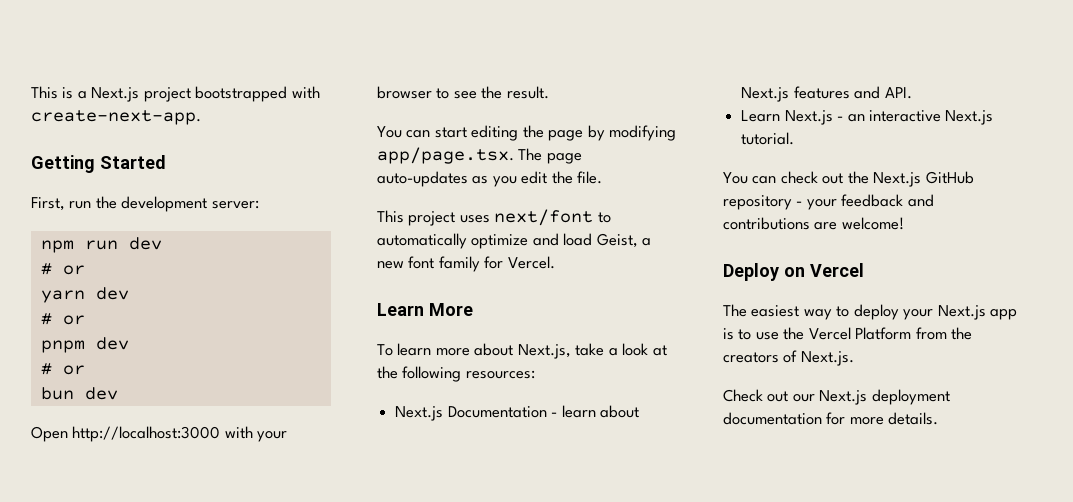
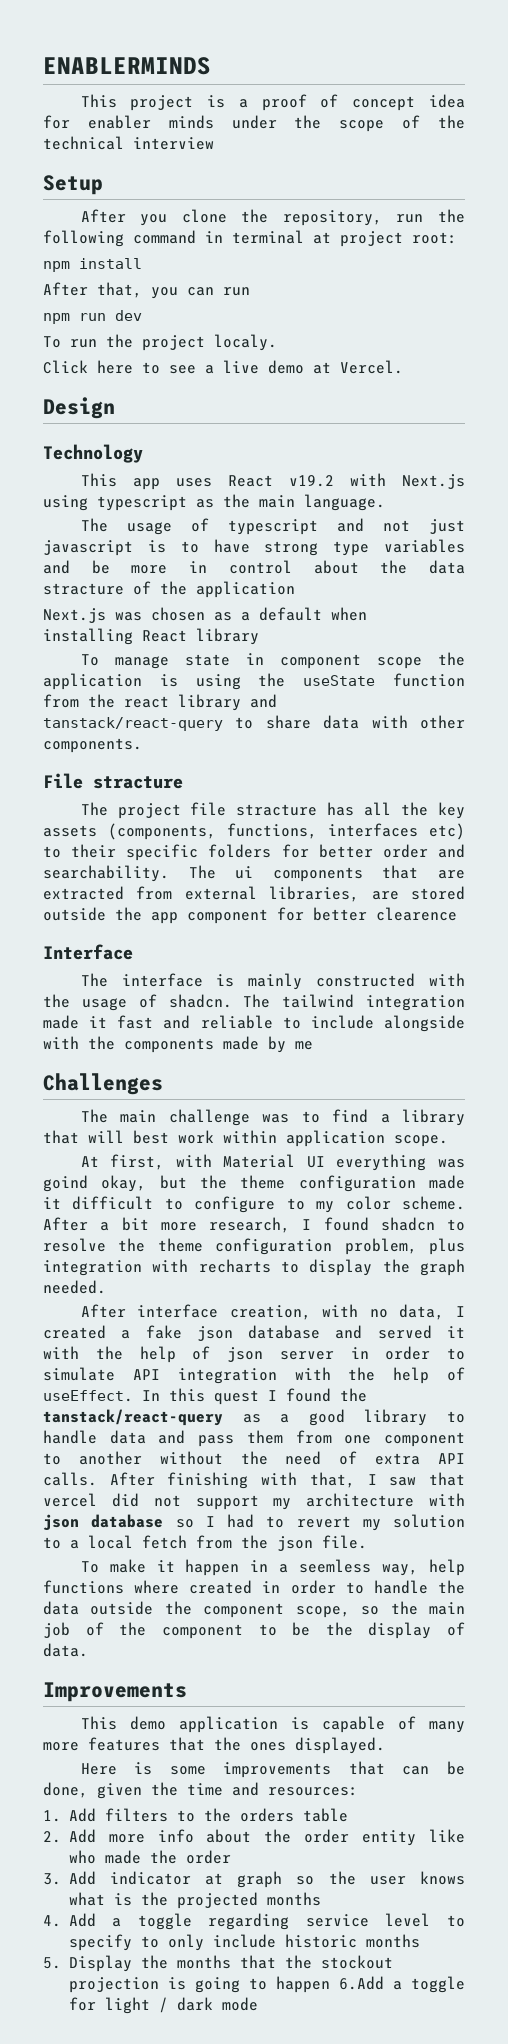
- This is a Next.js project bootstrapped with create-next-app.
- Getting Started
- First, run the development server:
+ ENABLERMINDS
+ This project is a proof of concept idea for enabler minds under the scope of the technical interview
+ Setup
+ After you clone the repository, run the following command in terminal at project root:
+ npm install
+ After that, you can run
  npm run dev
- # or
- yarn dev
- # or
- pnpm dev
- # or
- bun dev
- Open http://localhost:3000 with your browser to see the result.
- You can start editing the page by modifying app/page.tsx. The page auto-updates as you edit the file.
- This project uses next/font to automatically optimize and load Geist, a new font family for Vercel.
- Learn More
- To learn more about Next.js, take a look at the following resources:
- Next.js Documentation - learn about Next.js features and API.
- Learn Next.js - an interactive Next.js tutorial.
- You can check out the Next.js GitHub repository - your feedback and contributions are welcome!
- Deploy on Vercel
- The easiest way to deploy your Next.js app is to use the Vercel Platform from the creators of Next.js.
- Check out our Next.js deployment documentation for more details.
+ To run the project localy.
+ Click here to see a live demo at Vercel.
+ Design
+ Technology
+ This app uses React v19.2 with Next.js using typescript as the main language.
+ The usage of typescript and not just javascript is to have strong type variables and be more in control about the data stracture of the application
+ Next.js was chosen as a default when installing React library
+ To manage state in component scope the application is using the useState function from the react library and tanstack/react-query to share data with other components.
+ File stracture
+ The project file stracture has all the key assets (components, functions, interfaces etc) to their specific folders for better order and searchability. The ui components that are extracted from external libraries, are stored outside the app component for better clearence
+ Interface
+ The interface is mainly constructed with the usage of shadcn. The tailwind integration made it fast and reliable to include alongside with the components made by me
+ Challenges
+ The main challenge was to find a library that will best work within application scope.
+ At first, with Material UI everything was goind okay, but the theme configuration made it difficult to configure to my color scheme. After a bit more research, I found shadcn to resolve the theme configuration problem, plus integration with recharts to display the graph needed.
+ After interface creation, with no data, I created a fake json database and served it with the help of json server in order to simulate API integration with the help of useEffect. In this quest I found the tanstack/react-query as a good library to handle data and pass them from one component to another without the need of extra API calls. After finishing with that, I saw that vercel did not support my architecture with json database so I had to revert my solution to a local fetch from the json file.
+ To make it happen in a seemless way, help functions where created in order to handle the data outside the component scope, so the main job of the component to be the display of data.
+ Improvements
+ This demo application is capable of many more features that the ones displayed.
+ Here is some improvements that can be done, given the time and resources:
+ 1. Add filters to the orders table
+ 2. Add more info about the order entity like who made the order
+ 3. Add indicator at graph so the user knows what is the projected months
+ 4. Add a toggle regarding service level to specify to only include historic months
+ 5. Display the months that the stockout projection is going to happen 6.Add a toggle for light / dark mode

